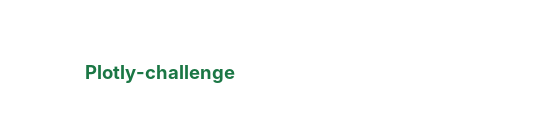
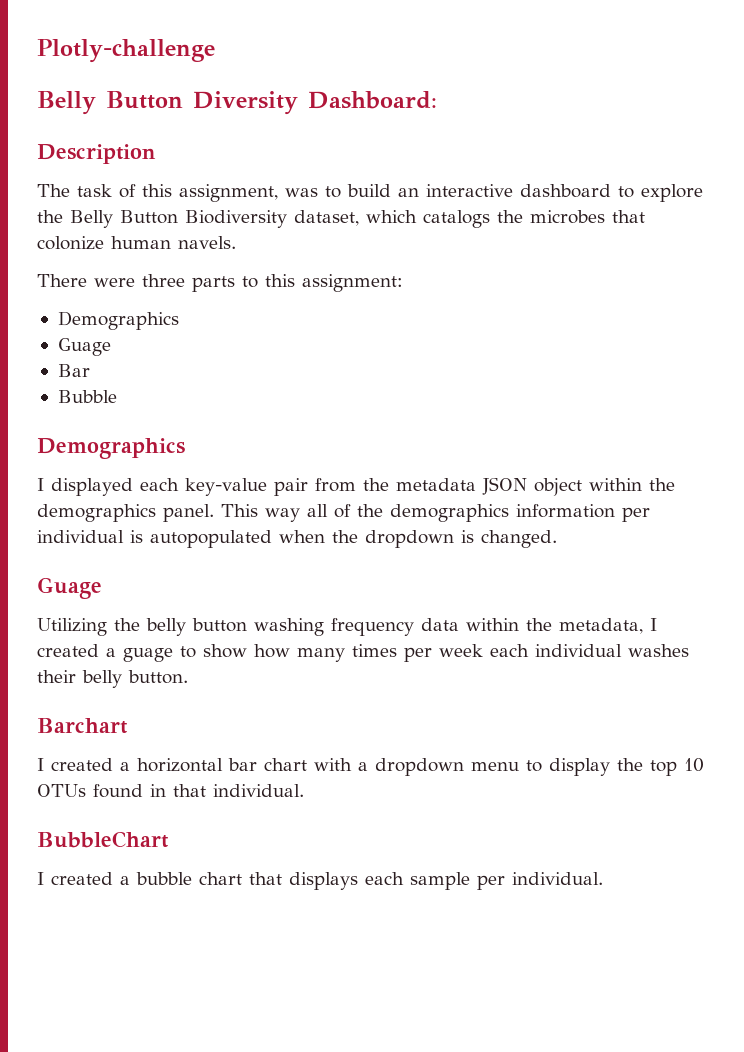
+ Belly Button Diversity Dashboard:
+ Description
+ The task of this assignment, was to build an interactive dashboard to explore the Belly Button Biodiversity dataset, which catalogs the microbes that colonize human navels.
+ There were three parts to this assignment:
+ Demographics
+ Guage
+ Bar
+ Bubble
+ Demographics
+ I displayed each key-value pair from the metadata JSON object within the demographics panel. This way all of the demographics information per individual is autopopulated when the dropdown is changed.
+ Guage
+ Utilizing the belly button washing frequency data within the metadata, I created a guage to show how many times per week each individual washes their belly button.
+ Barchart
+ I created a horizontal bar chart with a dropdown menu to display the top 10 OTUs found in that individual.
+ BubbleChart
+ I created a bubble chart that displays each sample per individual.

